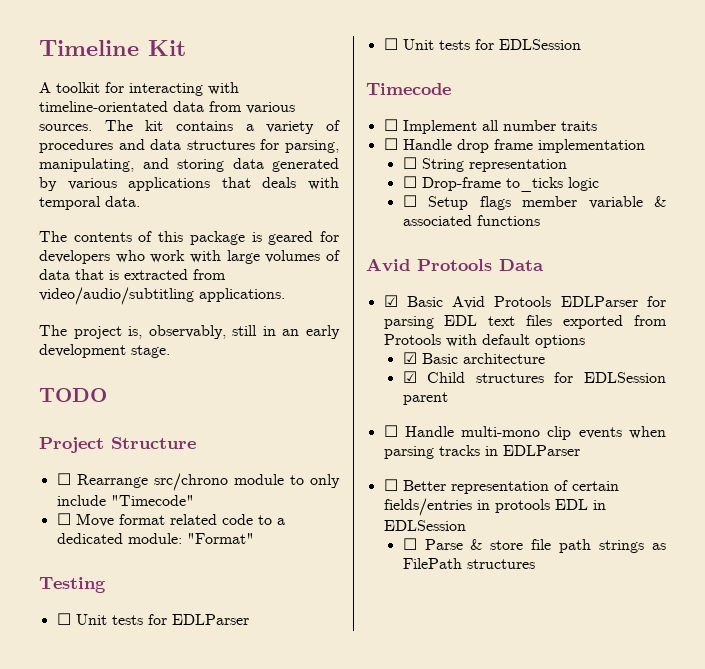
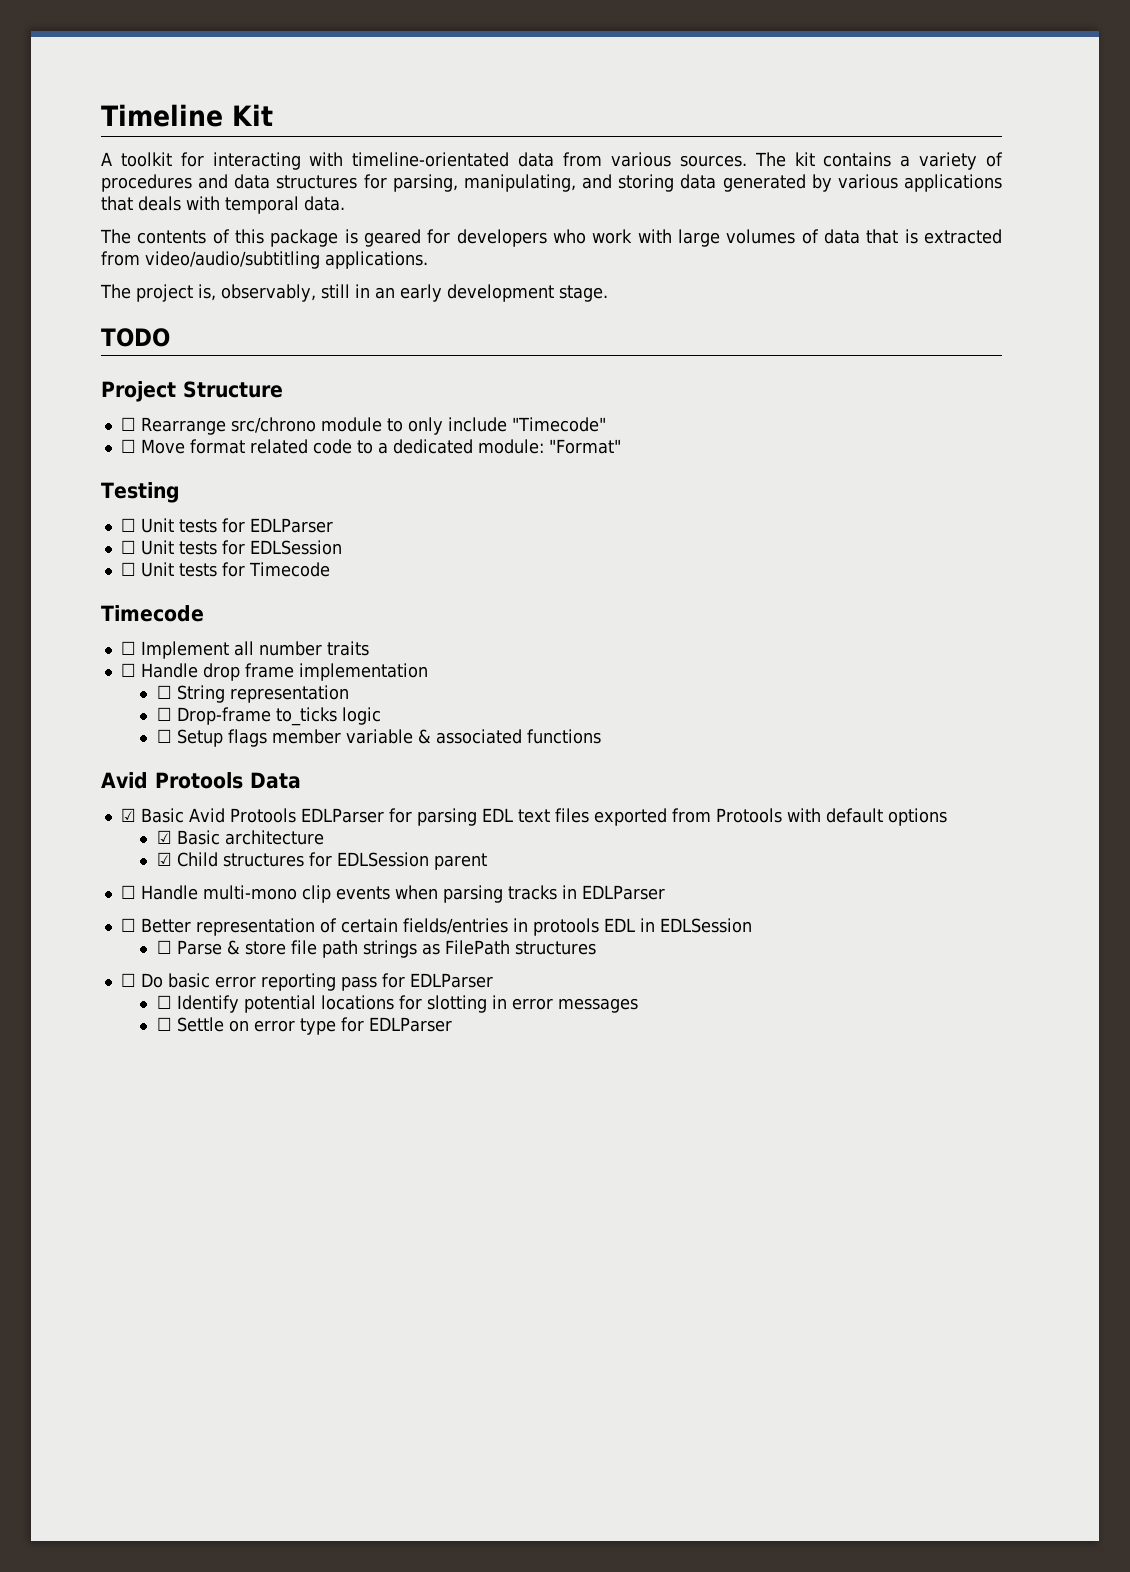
+ ☐ Unit tests for Timecode
+ ☐ Do basic error reporting pass for EDLParser
+ ☐ Identify potential locations for slotting in error messages
+ ☐ Settle on error type for EDLParser

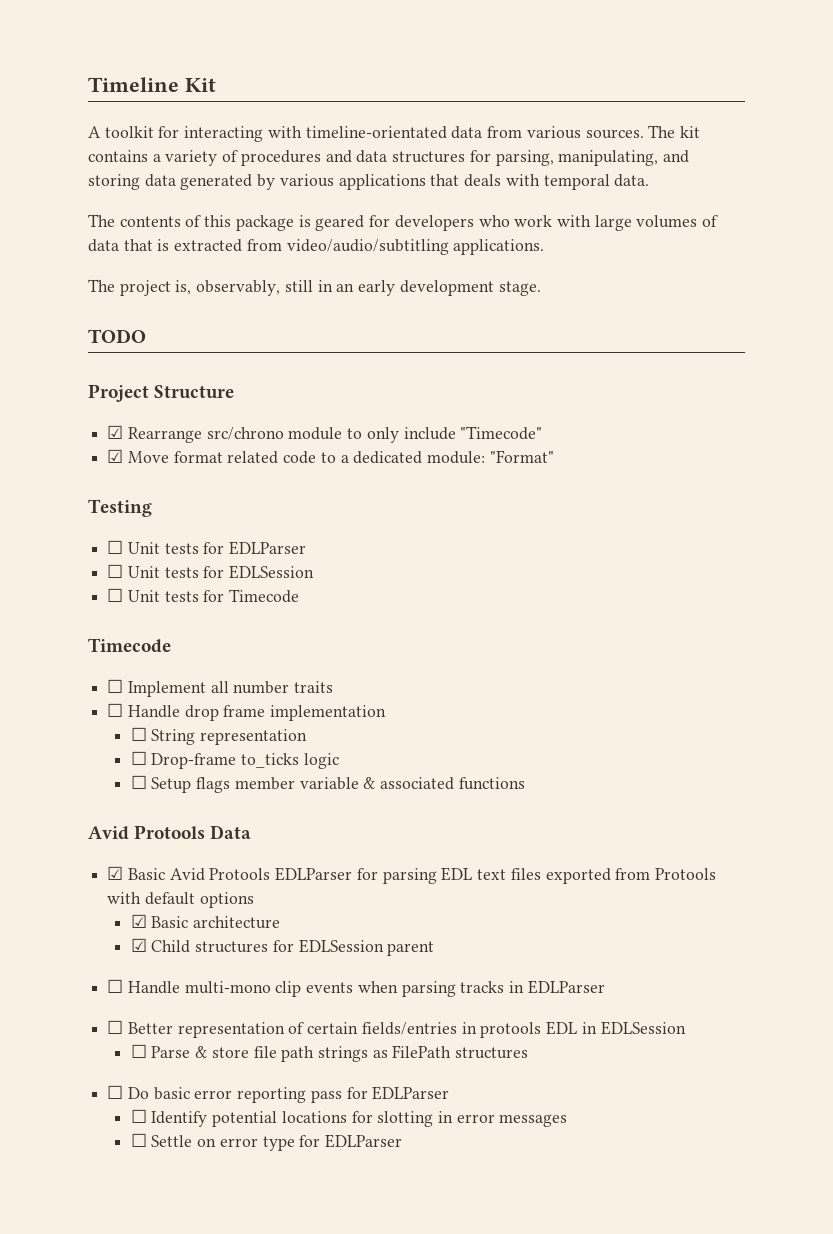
- ☐ Rearrange src/chrono module to only include "Timecode"
+ ☑ Rearrange src/chrono module to only include "Timecode"
- ☐ Move format related code to a dedicated module: "Format"
+ ☑ Move format related code to a dedicated module: "Format"

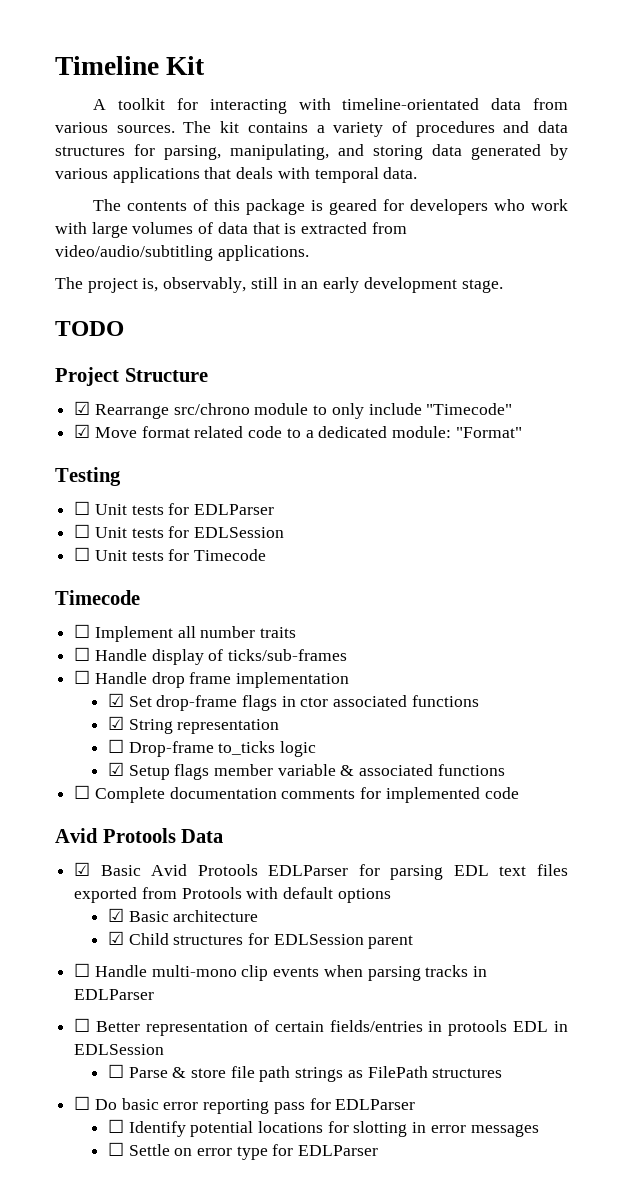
+ ☐ Handle display of ticks/sub-frames
- ☐ String representation
+ ☑ Set drop-frame flags in ctor associated functions
+ ☑ String representation
- ☐ Setup flags member variable & associated functions
+ ☑ Setup flags member variable & associated functions
+ ☐ Complete documentation comments for implemented code

